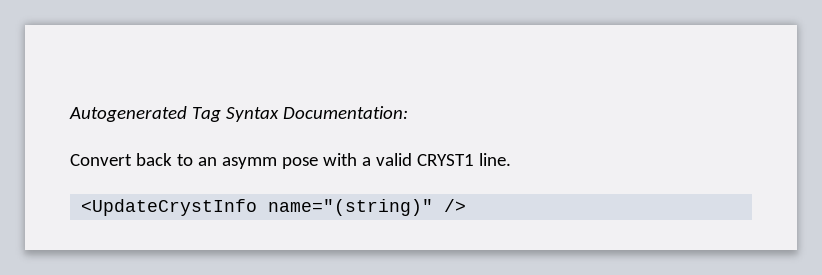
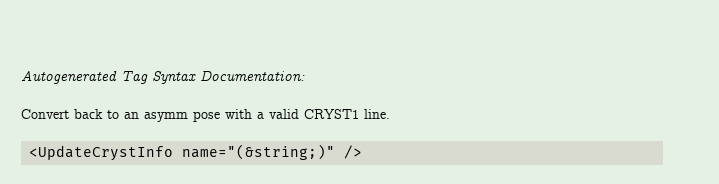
- <UpdateCrystInfo name="(string)" />
+ <UpdateCrystInfo name="(&string;)" />

